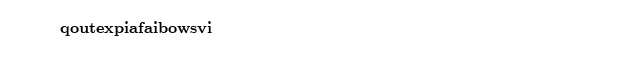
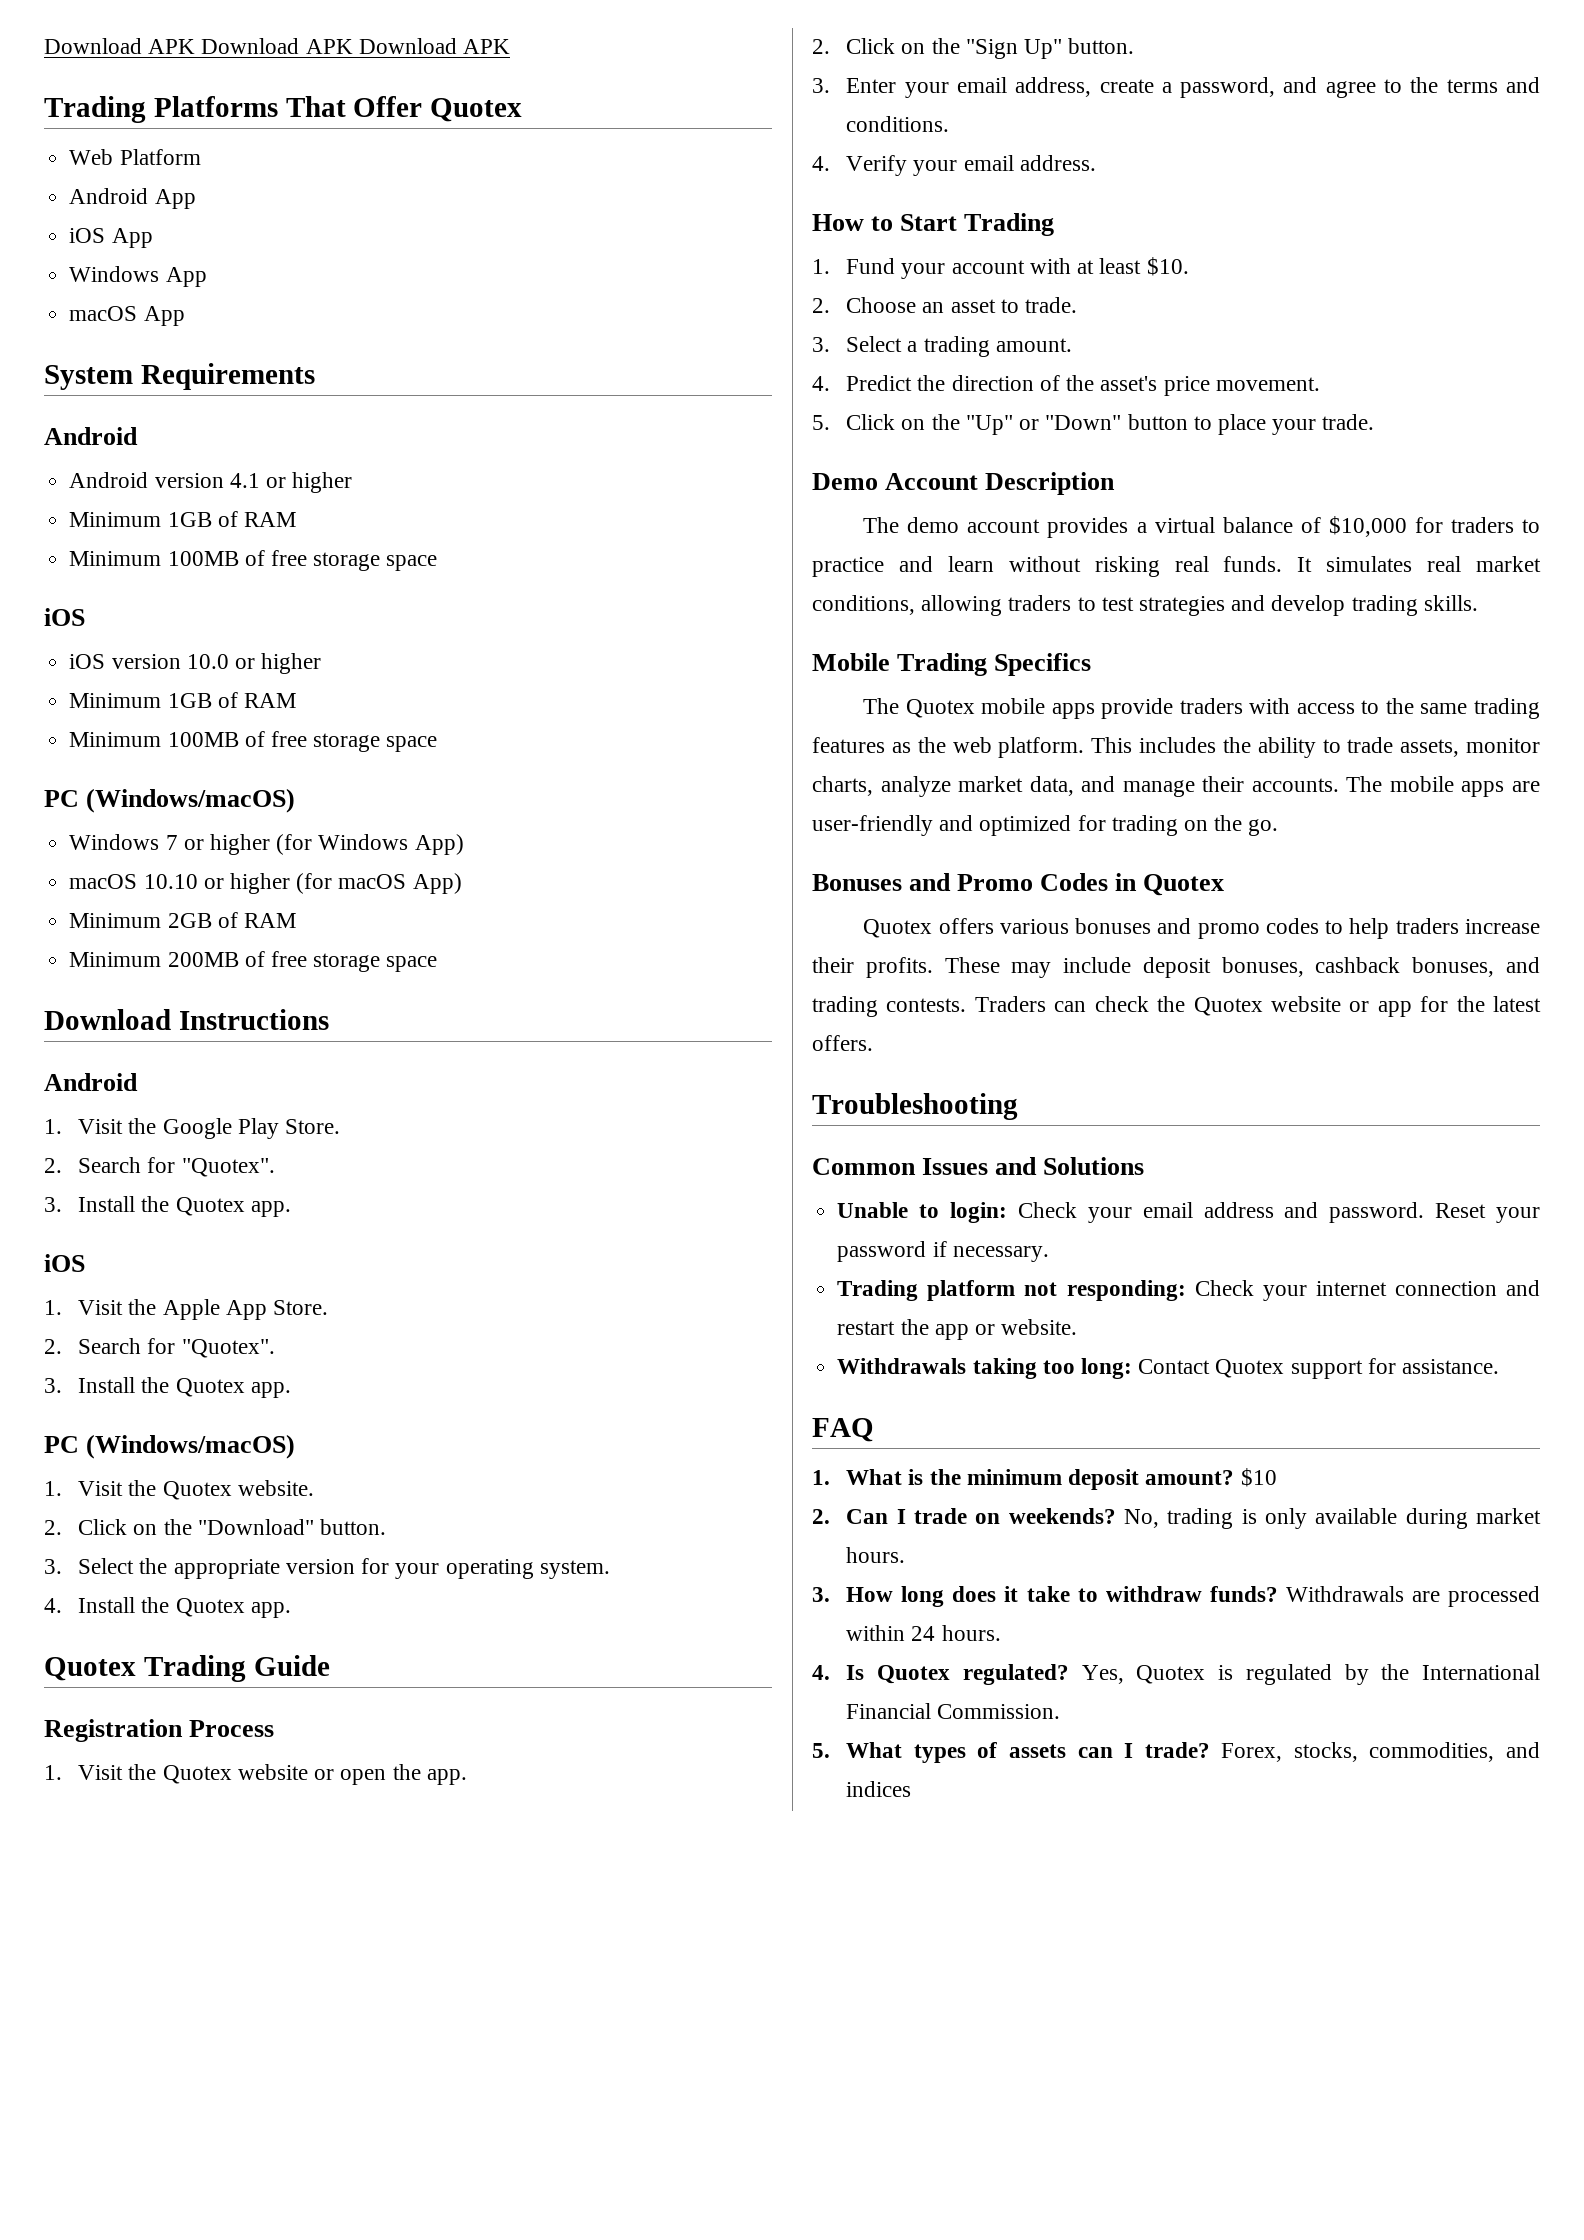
- qoutexpiafaibowsvi
+ Download APK Download APK Download APK
+ Trading Platforms That Offer Quotex
+ Web Platform
+ Android App
+ iOS App
+ Windows App
+ macOS App
+ System Requirements
+ Android
+ Android version 4.1 or higher
+ Minimum 1GB of RAM
+ Minimum 100MB of free storage space
+ iOS
+ iOS version 10.0 or higher
+ Minimum 1GB of RAM
+ Minimum 100MB of free storage space
+ PC (Windows/macOS)
+ Windows 7 or higher (for Windows App)
+ macOS 10.10 or higher (for macOS App)
+ Minimum 2GB of RAM
+ Minimum 200MB of free storage space
+ Download Instructions
+ Android
+ 1. Visit the Google Play Store.
+ 2. Search for "Quotex".
+ 3. Install the Quotex app.
+ iOS
+ 1. Visit the Apple App Store.
+ 2. Search for "Quotex".
+ 3. Install the Quotex app.
+ PC (Windows/macOS)
+ 1. Visit the Quotex website.
+ 2. Click on the "Download" button.
+ 3. Select the appropriate version for your operating system.
+ 4. Install the Quotex app.
+ Quotex Trading Guide
+ Registration Process
+ 1. Visit the Quotex website or open the app.
+ 2. Click on the "Sign Up" button.
+ 3. Enter your email address, create a password, and agree to the terms and conditions.
+ 4. Verify your email address.
+ How to Start Trading
+ 1. Fund your account with at least $10.
+ 2. Choose an asset to trade.
+ 3. Select a trading amount.
+ 4. Predict the direction of the asset's price movement.
+ 5. Click on the "Up" or "Down" button to place your trade.
+ Demo Account Description
+ The demo account provides a virtual balance of $10,000 for traders to practice and learn without risking real funds. It simulates real market conditions, allowing traders to test strategies and develop trading skills.
+ Mobile Trading Specifics
+ The Quotex mobile apps provide traders with access to the same trading features as the web platform. This includes the ability to trade assets, monitor charts, analyze market data, and manage their accounts. The mobile apps are user-friendly and optimized for trading on the go.
+ Bonuses and Promo Codes in Quotex
+ Quotex offers various bonuses and promo codes to help traders increase their profits. These may include deposit bonuses, cashback bonuses, and trading contests. Traders can check the Quotex website or app for the latest offers.
+ Troubleshooting
+ Common Issues and Solutions
+ Unable to login: Check your email address and password. Reset your password if necessary.
+ Trading platform not responding: Check your internet connection and restart the app or website.
+ Withdrawals taking too long: Contact Quotex support for assistance.
+ FAQ
+ 1. What is the minimum deposit amount? $10
+ 2. Can I trade on weekends? No, trading is only available during market hours.
+ 3. How long does it take to withdraw funds? Withdrawals are processed within 24 hours.
+ 4. Is Quotex regulated? Yes, Quotex is regulated by the International Financial Commission.
+ 5. What types of assets can I trade? Forex, stocks, commodities, and indices

